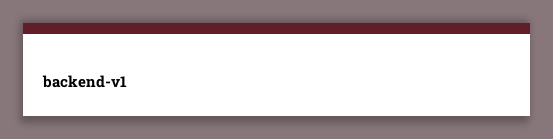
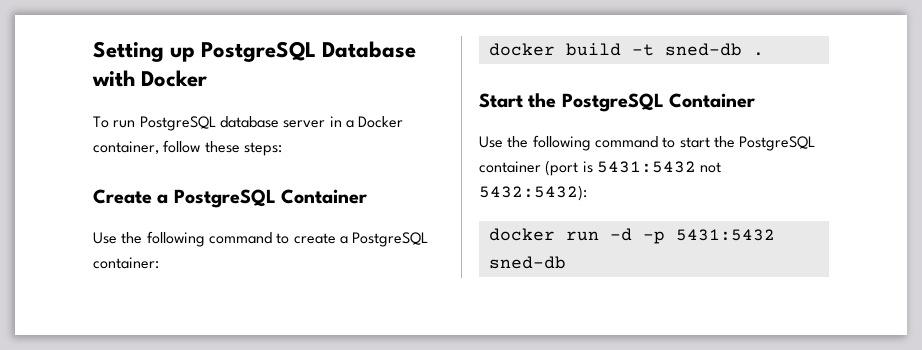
- backend-v1
+ Setting up PostgreSQL Database with Docker
+ To run PostgreSQL database server in a Docker container, follow these steps:
+ Create a PostgreSQL Container
+ Use the following command to create a PostgreSQL container:
+ docker build -t sned-db .
+ Start the PostgreSQL Container
+ Use the following command to start the PostgreSQL container (port is 5431:5432 not 5432:5432):
+ docker run -d -p 5431:5432 sned-db

